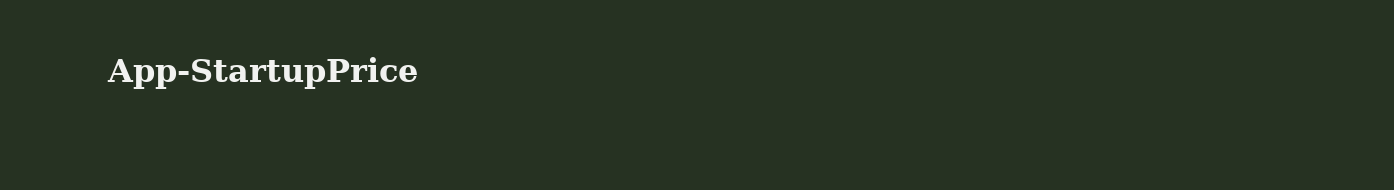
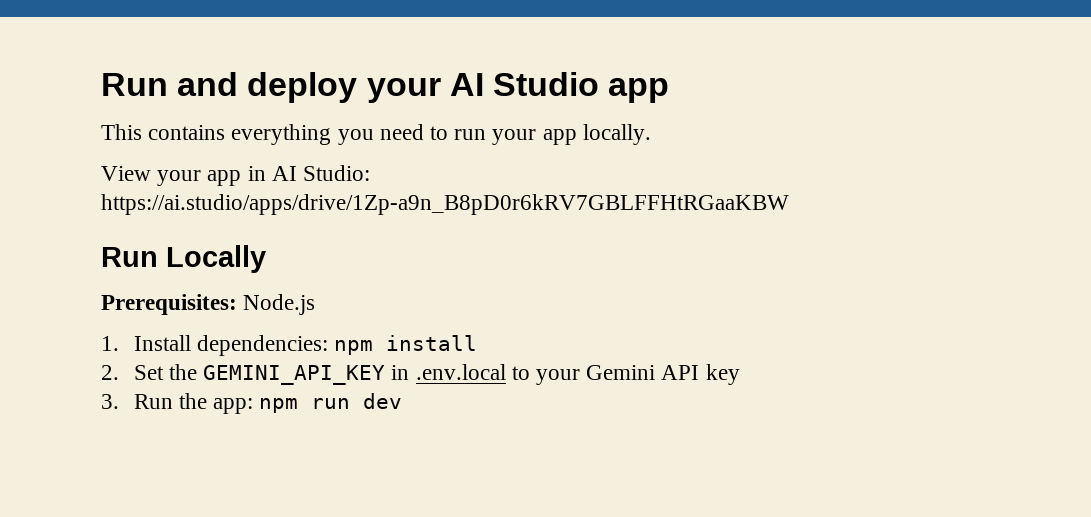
- App-StartupPrice
+ Run and deploy your AI Studio app
+ This contains everything you need to run your app locally.
+ View your app in AI Studio: https://ai.studio/apps/drive/1Zp-a9n_B8pD0r6kRV7GBLFFHtRGaaKBW
+ Run Locally
+ Prerequisites: Node.js
+ 1. Install dependencies: npm install
+ 2. Set the GEMINI_API_KEY in .env.local to your Gemini API key
+ 3. Run the app: npm run dev

